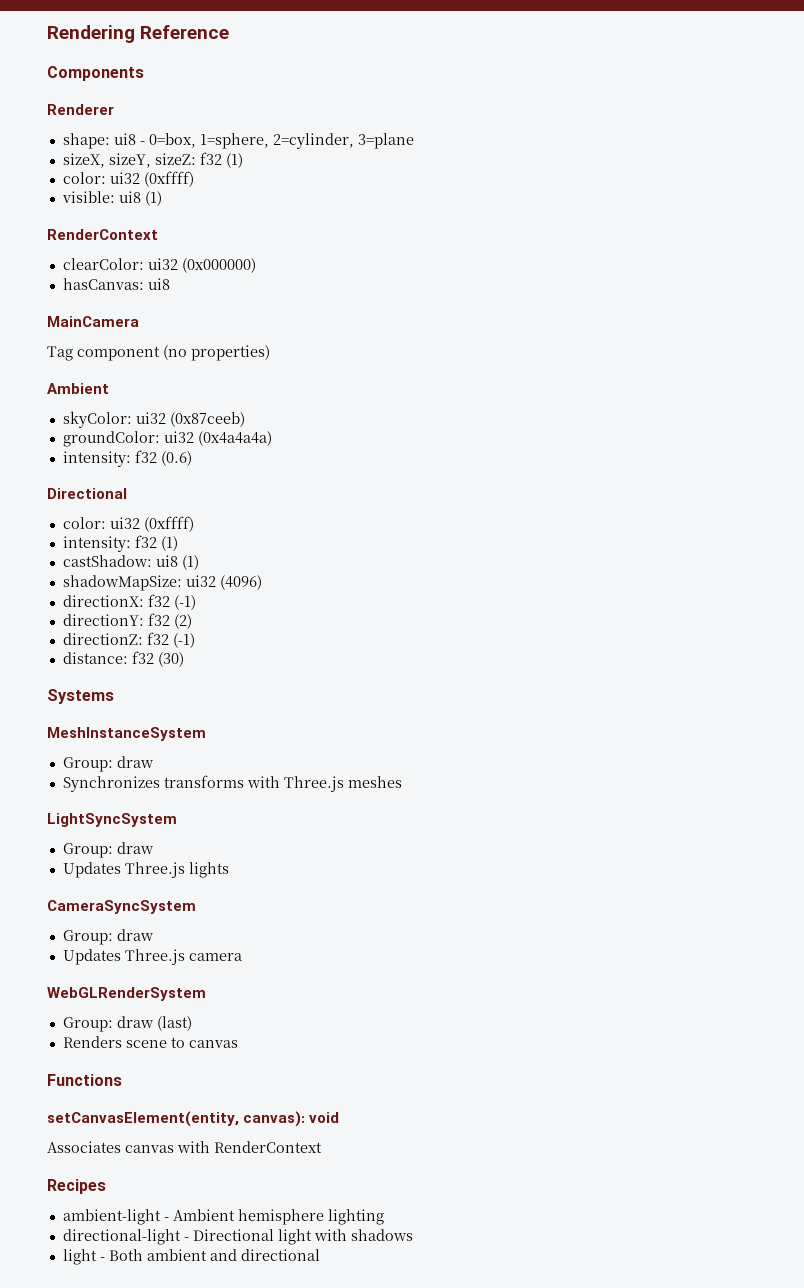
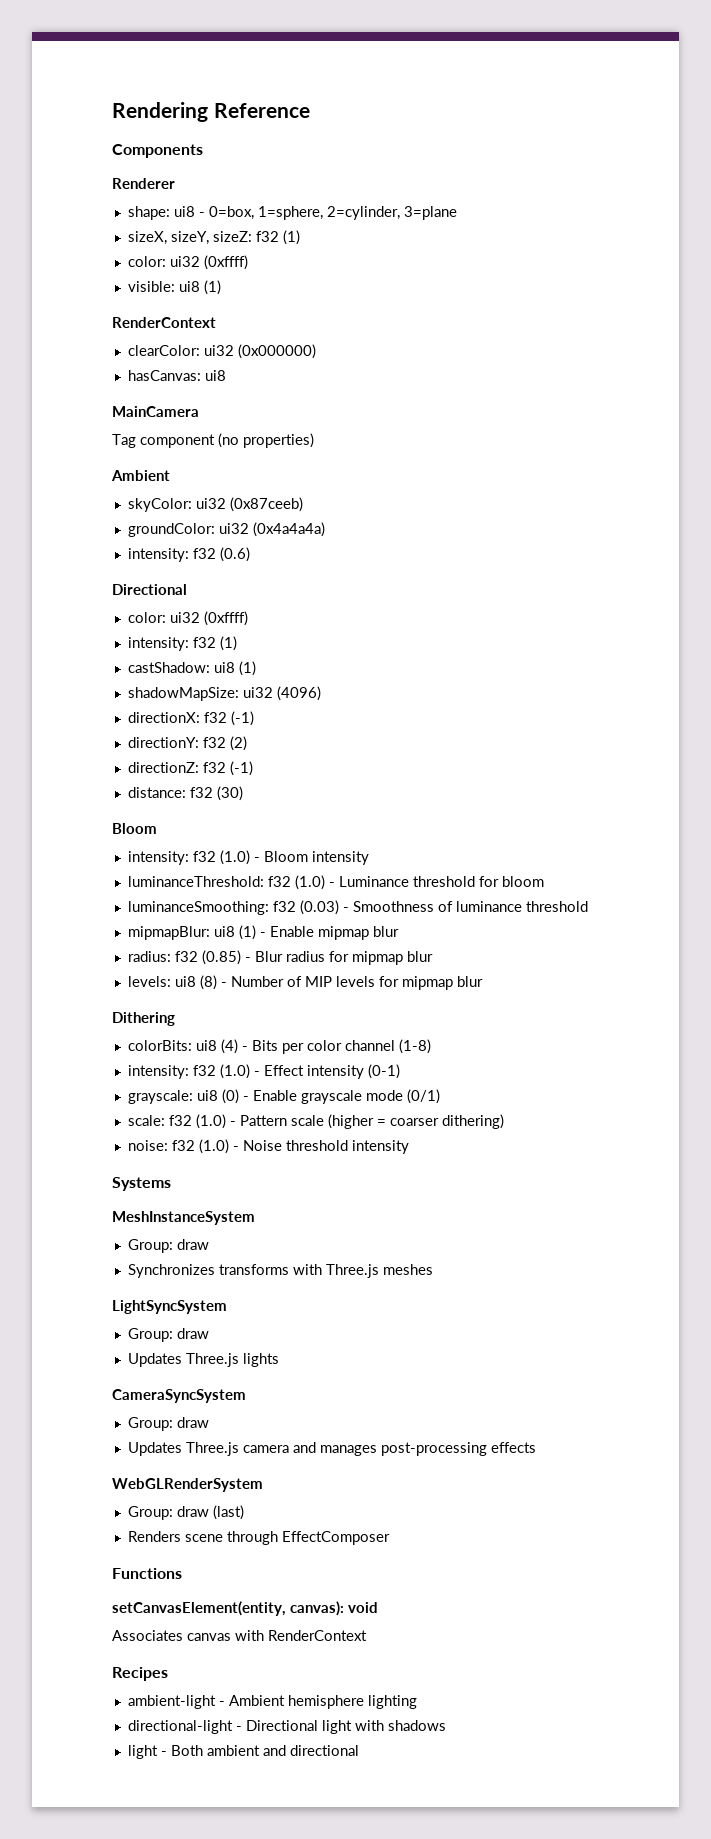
  distance: f32 (30)
+ Bloom
+ intensity: f32 (1.0) - Bloom intensity
+ luminanceThreshold: f32 (1.0) - Luminance threshold for bloom
+ luminanceSmoothing: f32 (0.03) - Smoothness of luminance threshold
+ mipmapBlur: ui8 (1) - Enable mipmap blur
+ radius: f32 (0.85) - Blur radius for mipmap blur
+ levels: ui8 (8) - Number of MIP levels for mipmap blur
+ Dithering
+ colorBits: ui8 (4) - Bits per color channel (1-8)
+ intensity: f32 (1.0) - Effect intensity (0-1)
+ grayscale: ui8 (0) - Enable grayscale mode (0/1)
+ scale: f32 (1.0) - Pattern scale (higher = coarser dithering)
+ noise: f32 (1.0) - Noise threshold intensity
- Updates Three.js camera
+ Updates Three.js camera and manages post-processing effects
- Renders scene to canvas
+ Renders scene through EffectComposer

